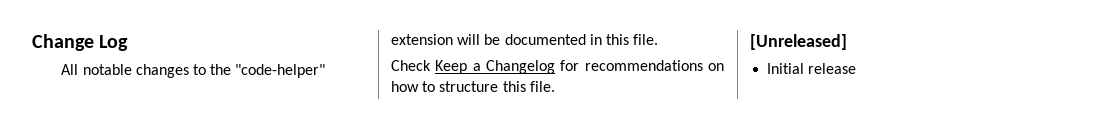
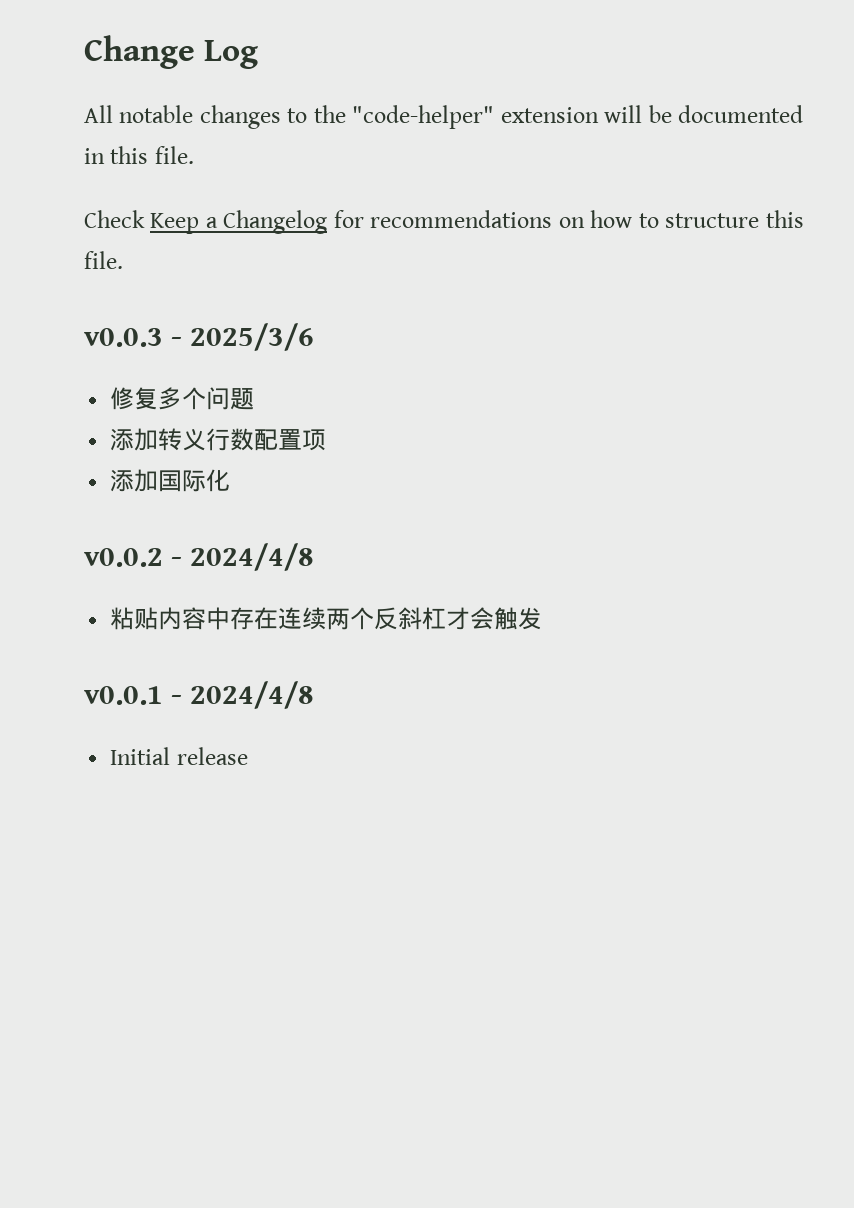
- [Unreleased]
+ v0.0.3 - 2025/3/6
+ 修复多个问题
+ 添加转义行数配置项
+ 添加国际化
+ v0.0.2 - 2024/4/8
+ 粘贴内容中存在连续两个反斜杠才会触发
+ v0.0.1 - 2024/4/8

